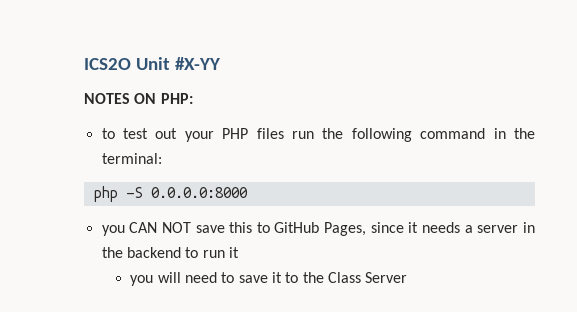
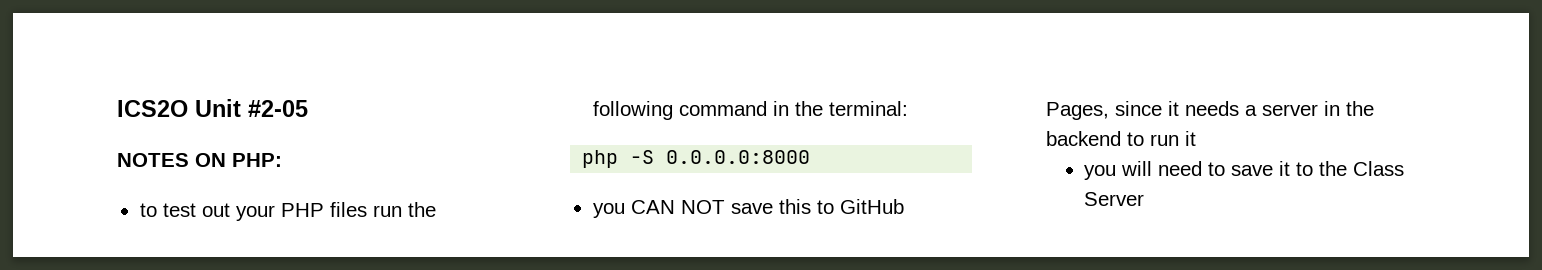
- ICS2O Unit #X-YY
+ ICS2O Unit #2-05

